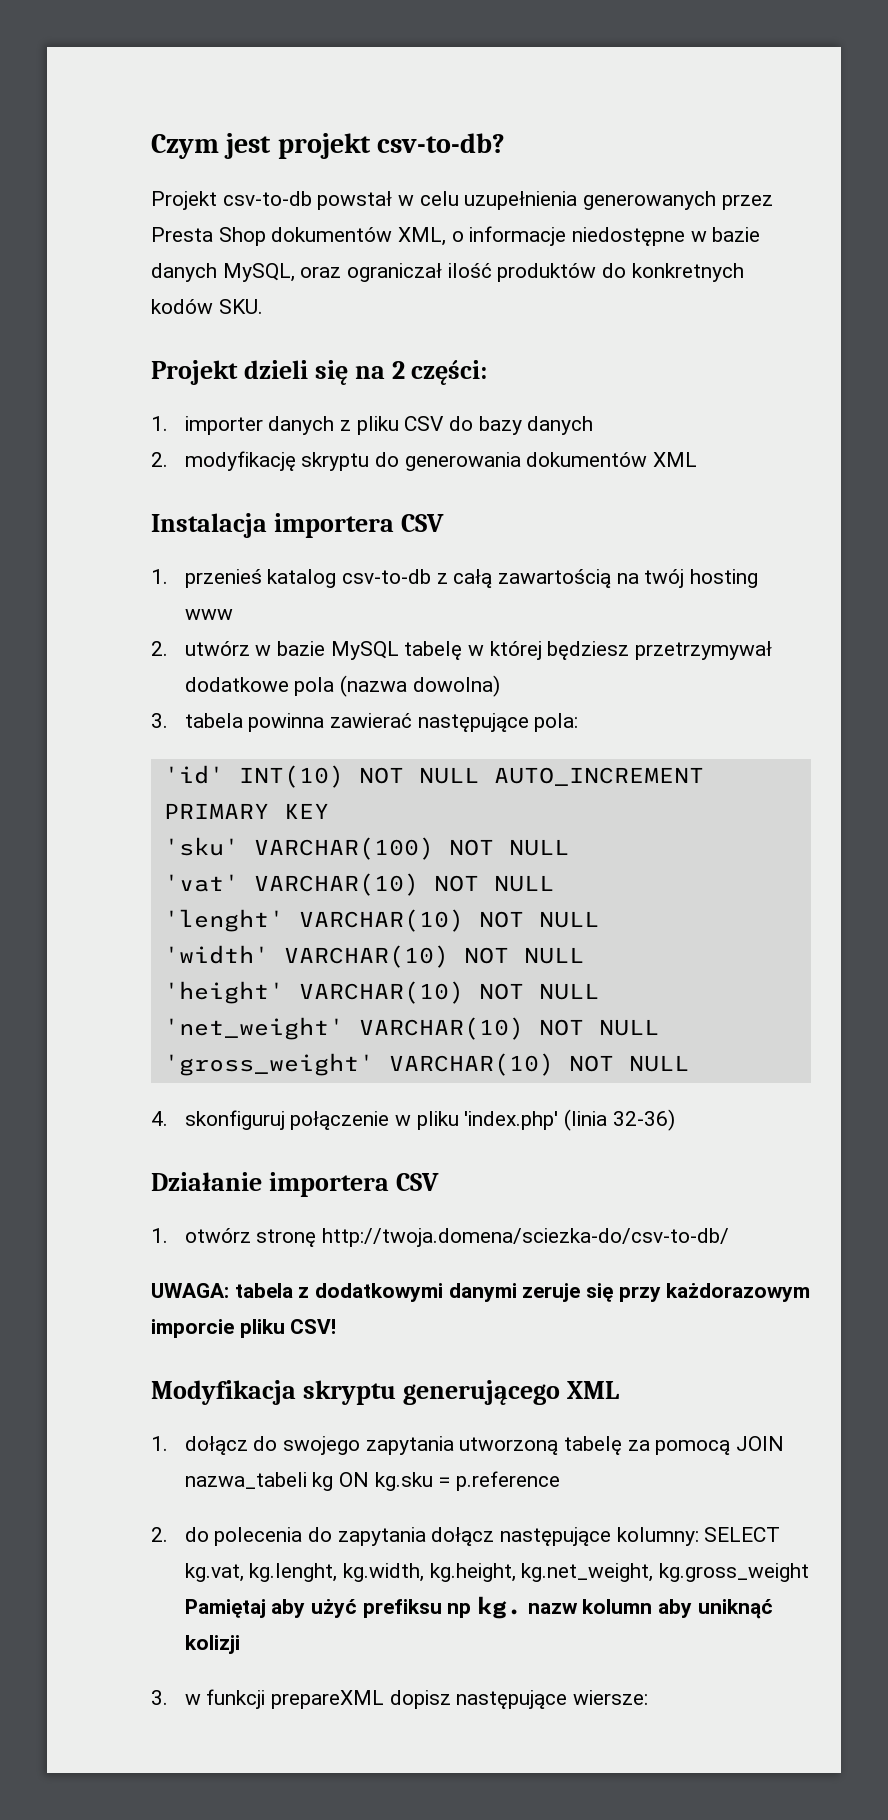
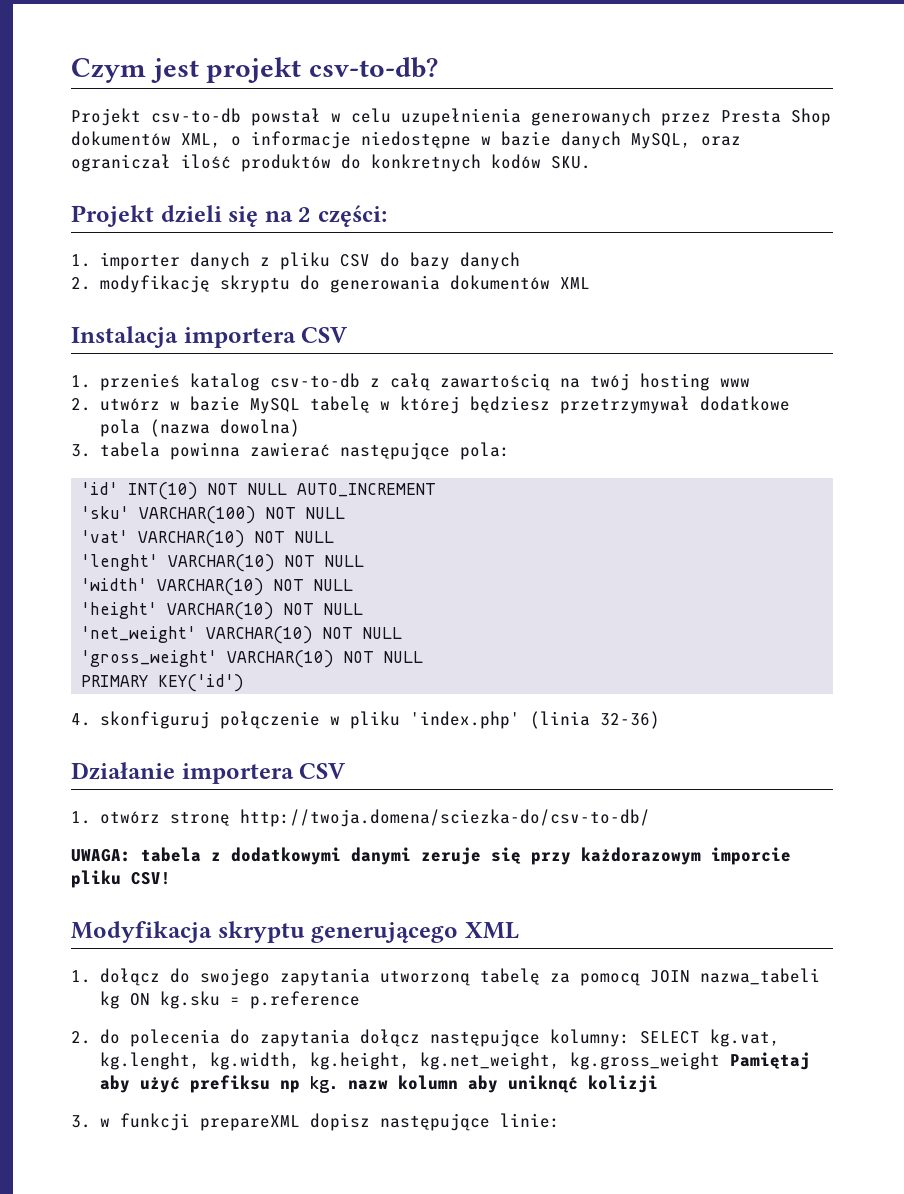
- 'id' INT(10) NOT NULL AUTO_INCREMENT PRIMARY KEY
+ 'id' INT(10) NOT NULL AUTO_INCREMENT
+ PRIMARY KEY('id')
- 3. w funkcji prepareXML dopisz następujące wiersze:
+ 3. w funkcji prepareXML dopisz następujące linie:

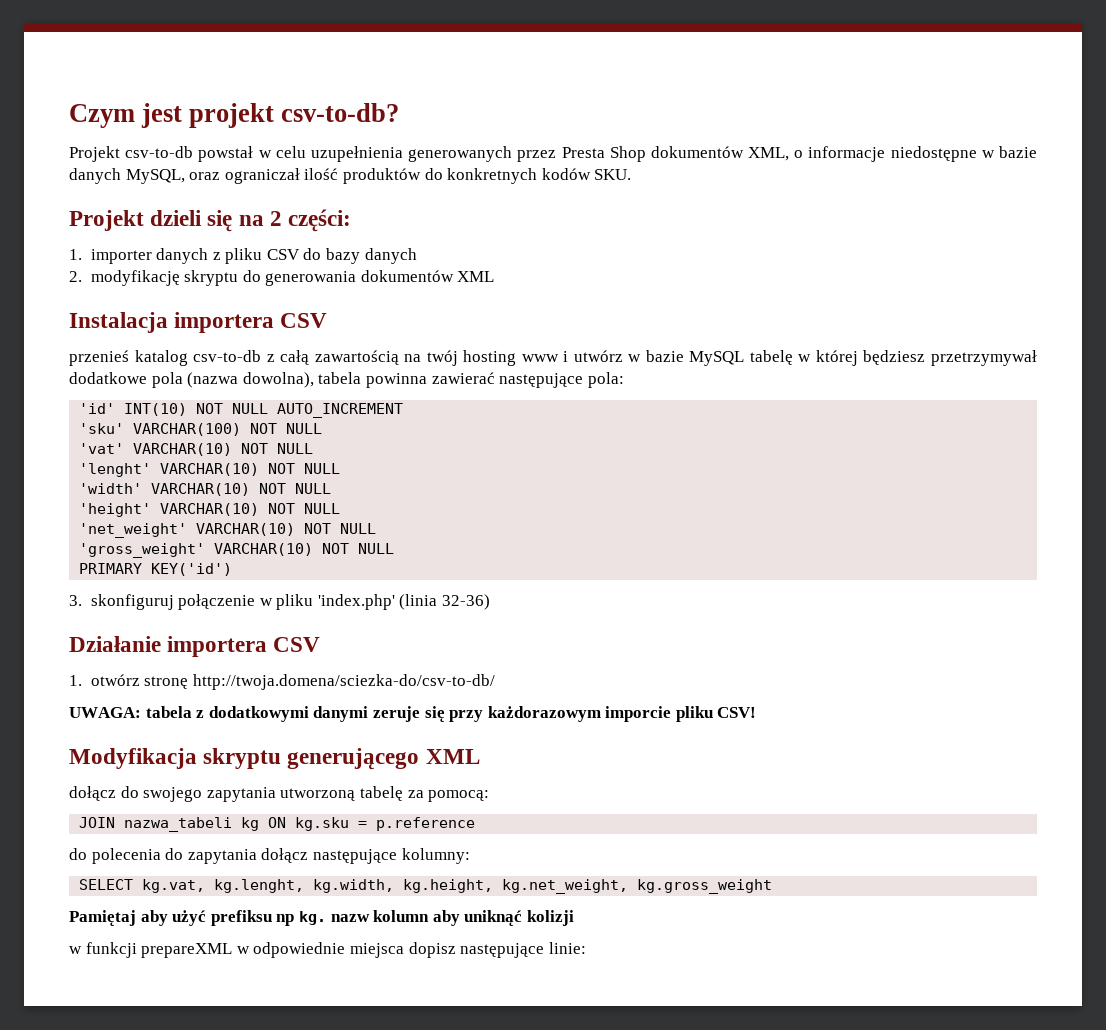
- 1. przenieś katalog csv-to-db z całą zawartością na twój hosting www
- 2. utwórz w bazie MySQL tabelę w której będziesz przetrzymywał dodatkowe pola (nazwa dowolna)
- 3. tabela powinna zawierać następujące pola:
+ przenieś katalog csv-to-db z całą zawartością na twój hosting www i utwórz w bazie MySQL tabelę w której będziesz przetrzymywał dodatkowe pola (nazwa dowolna), tabela powinna zawierać następujące pola:
- 4. skonfiguruj połączenie w pliku 'index.php' (linia 32-36)
+ 3. skonfiguruj połączenie w pliku 'index.php' (linia 32-36)
- 1. dołącz do swojego zapytania utworzoną tabelę za pomocą JOIN nazwa_tabeli kg ON kg.sku = p.reference
+ dołącz do swojego zapytania utworzoną tabelę za pomocą:
+ JOIN nazwa_tabeli kg ON kg.sku = p.reference
- 2. do polecenia do zapytania dołącz następujące kolumny: SELECT kg.vat, kg.lenght, kg.width, kg.height, kg.net_weight, kg.gross_weight Pamiętaj aby użyć prefiksu np kg. nazw kolumn aby uniknąć kolizji
+ do polecenia do zapytania dołącz następujące kolumny:
+ SELECT kg.vat, kg.lenght, kg.width, kg.height, kg.net_weight, kg.gross_weight
+ Pamiętaj aby użyć prefiksu np kg. nazw kolumn aby uniknąć kolizji
- 3. w funkcji prepareXML dopisz następujące linie:
+ w funkcji prepareXML w odpowiednie miejsca dopisz następujące linie:

